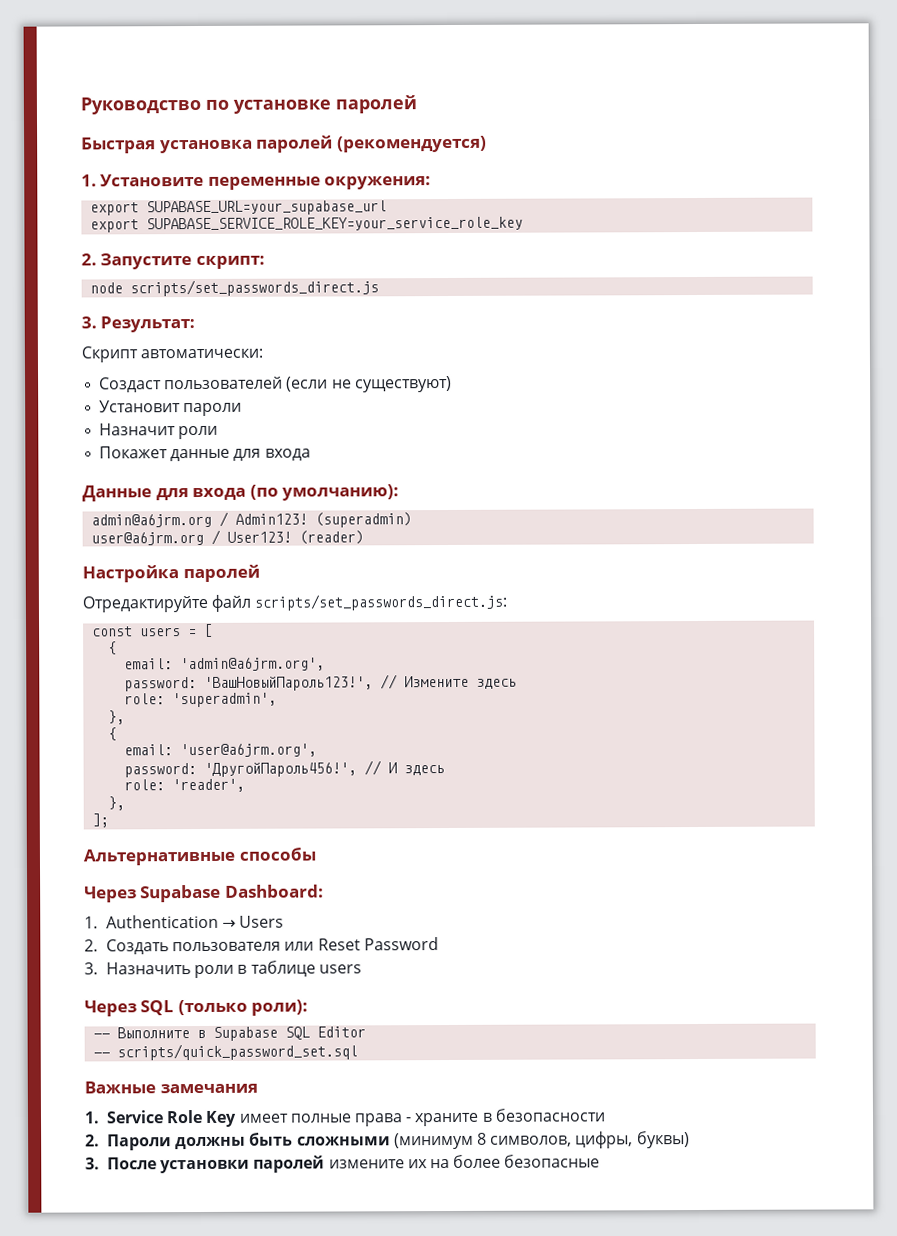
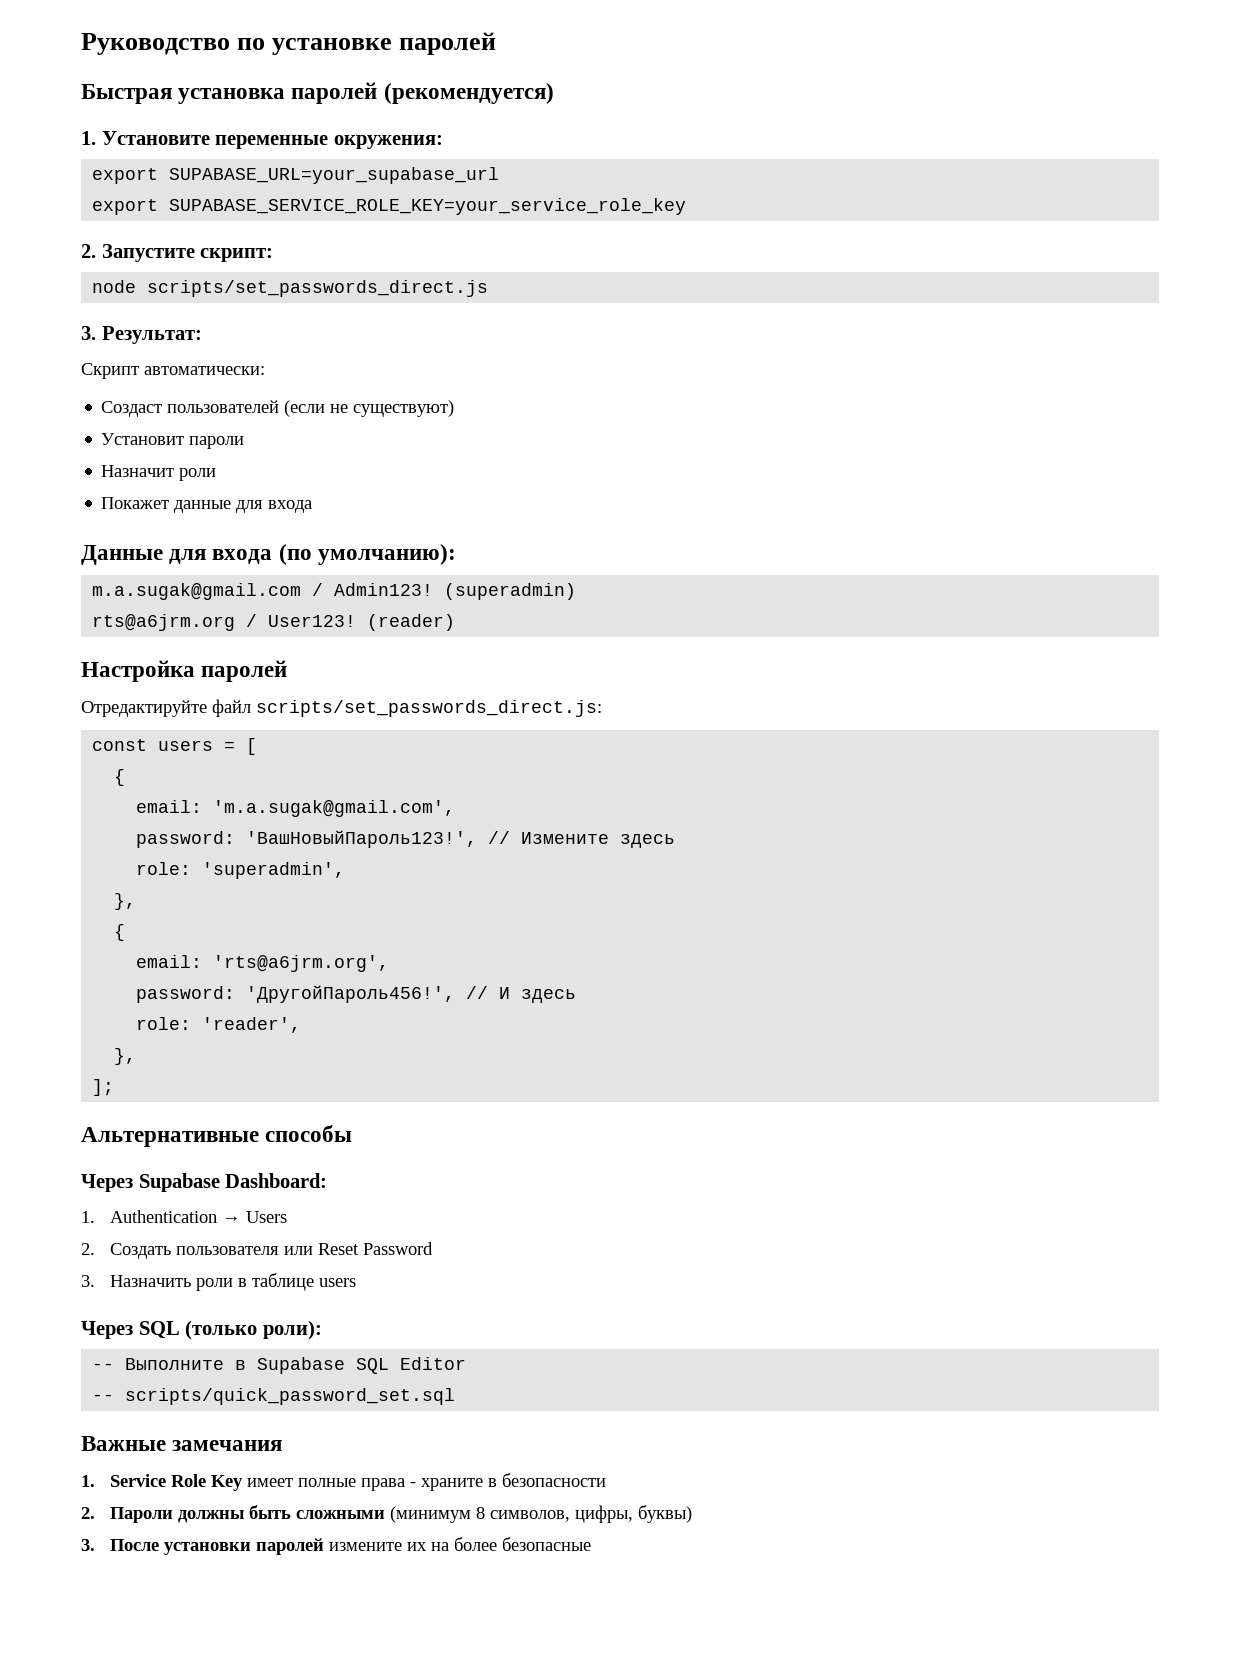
- admin@a6jrm.org / Admin123!
+ m.a.sugak@gmail.com / Admin123!
- user@a6jrm.org / User123!
+ rts@a6jrm.org / User123!
- email: 'admin@a6jrm.org',
+ email: 'm.a.sugak@gmail.com',
- email: 'user@a6jrm.org',
+ email: 'rts@a6jrm.org',

